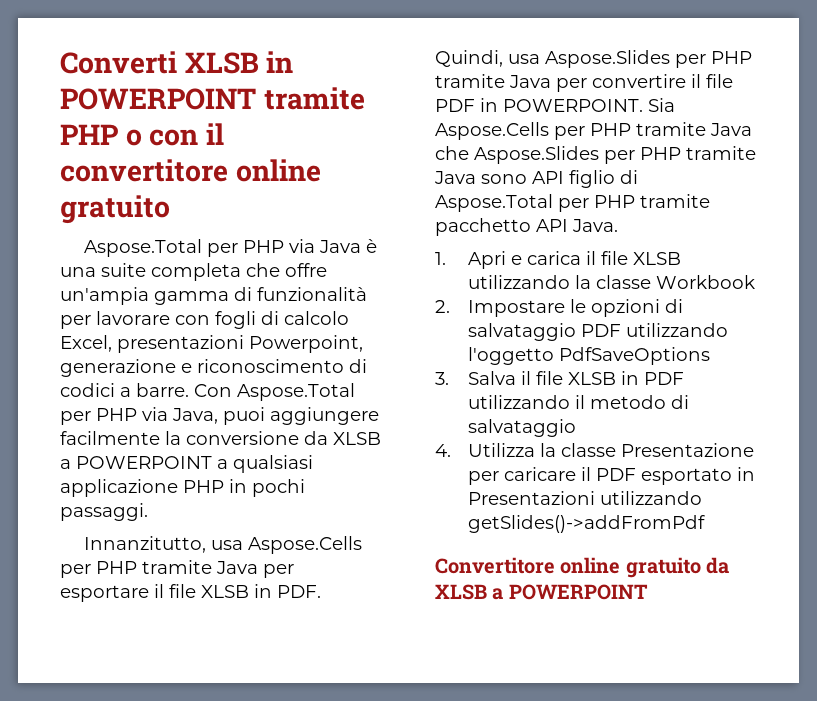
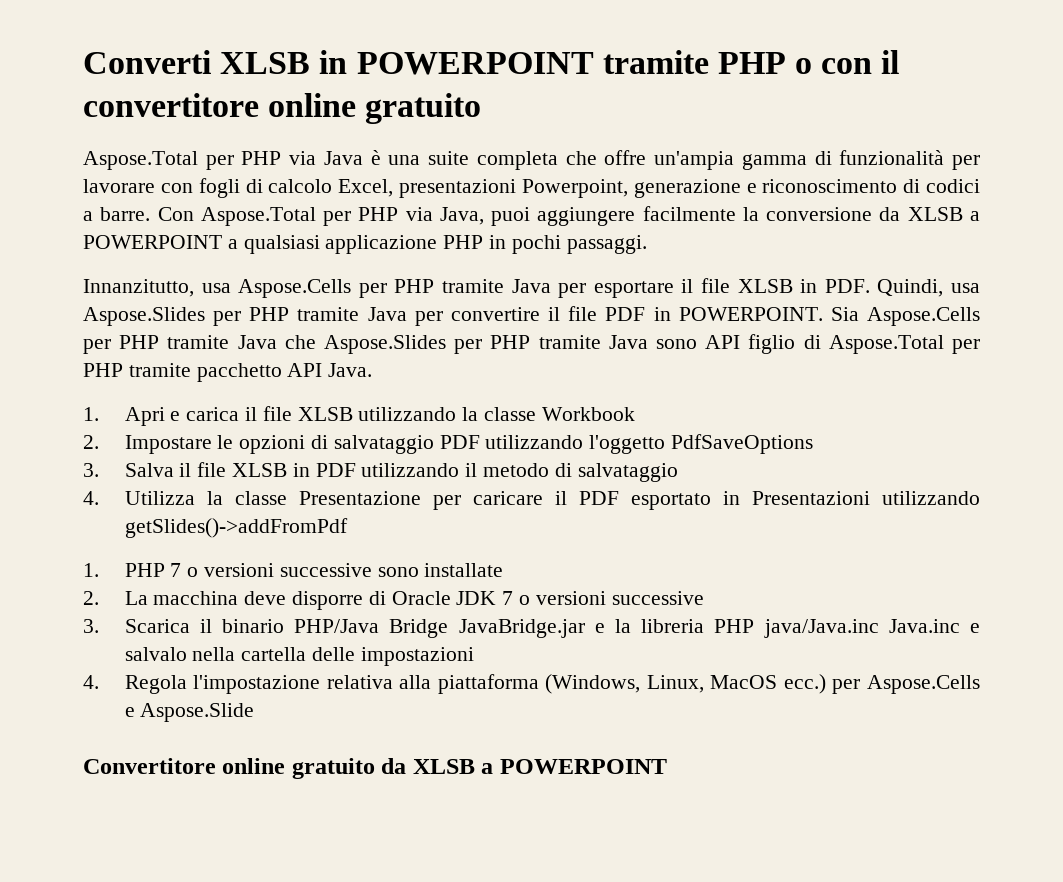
+ 1. PHP 7 o versioni successive sono installate
+ 2. La macchina deve disporre di Oracle JDK 7 o versioni successive
+ 3. Scarica il binario PHP/Java Bridge JavaBridge.jar e la libreria PHP java/Java.inc Java.inc e salvalo nella cartella delle impostazioni
+ 4. Regola l'impostazione relativa alla piattaforma (Windows, Linux, MacOS ecc.) per Aspose.Cells e Aspose.Slide

